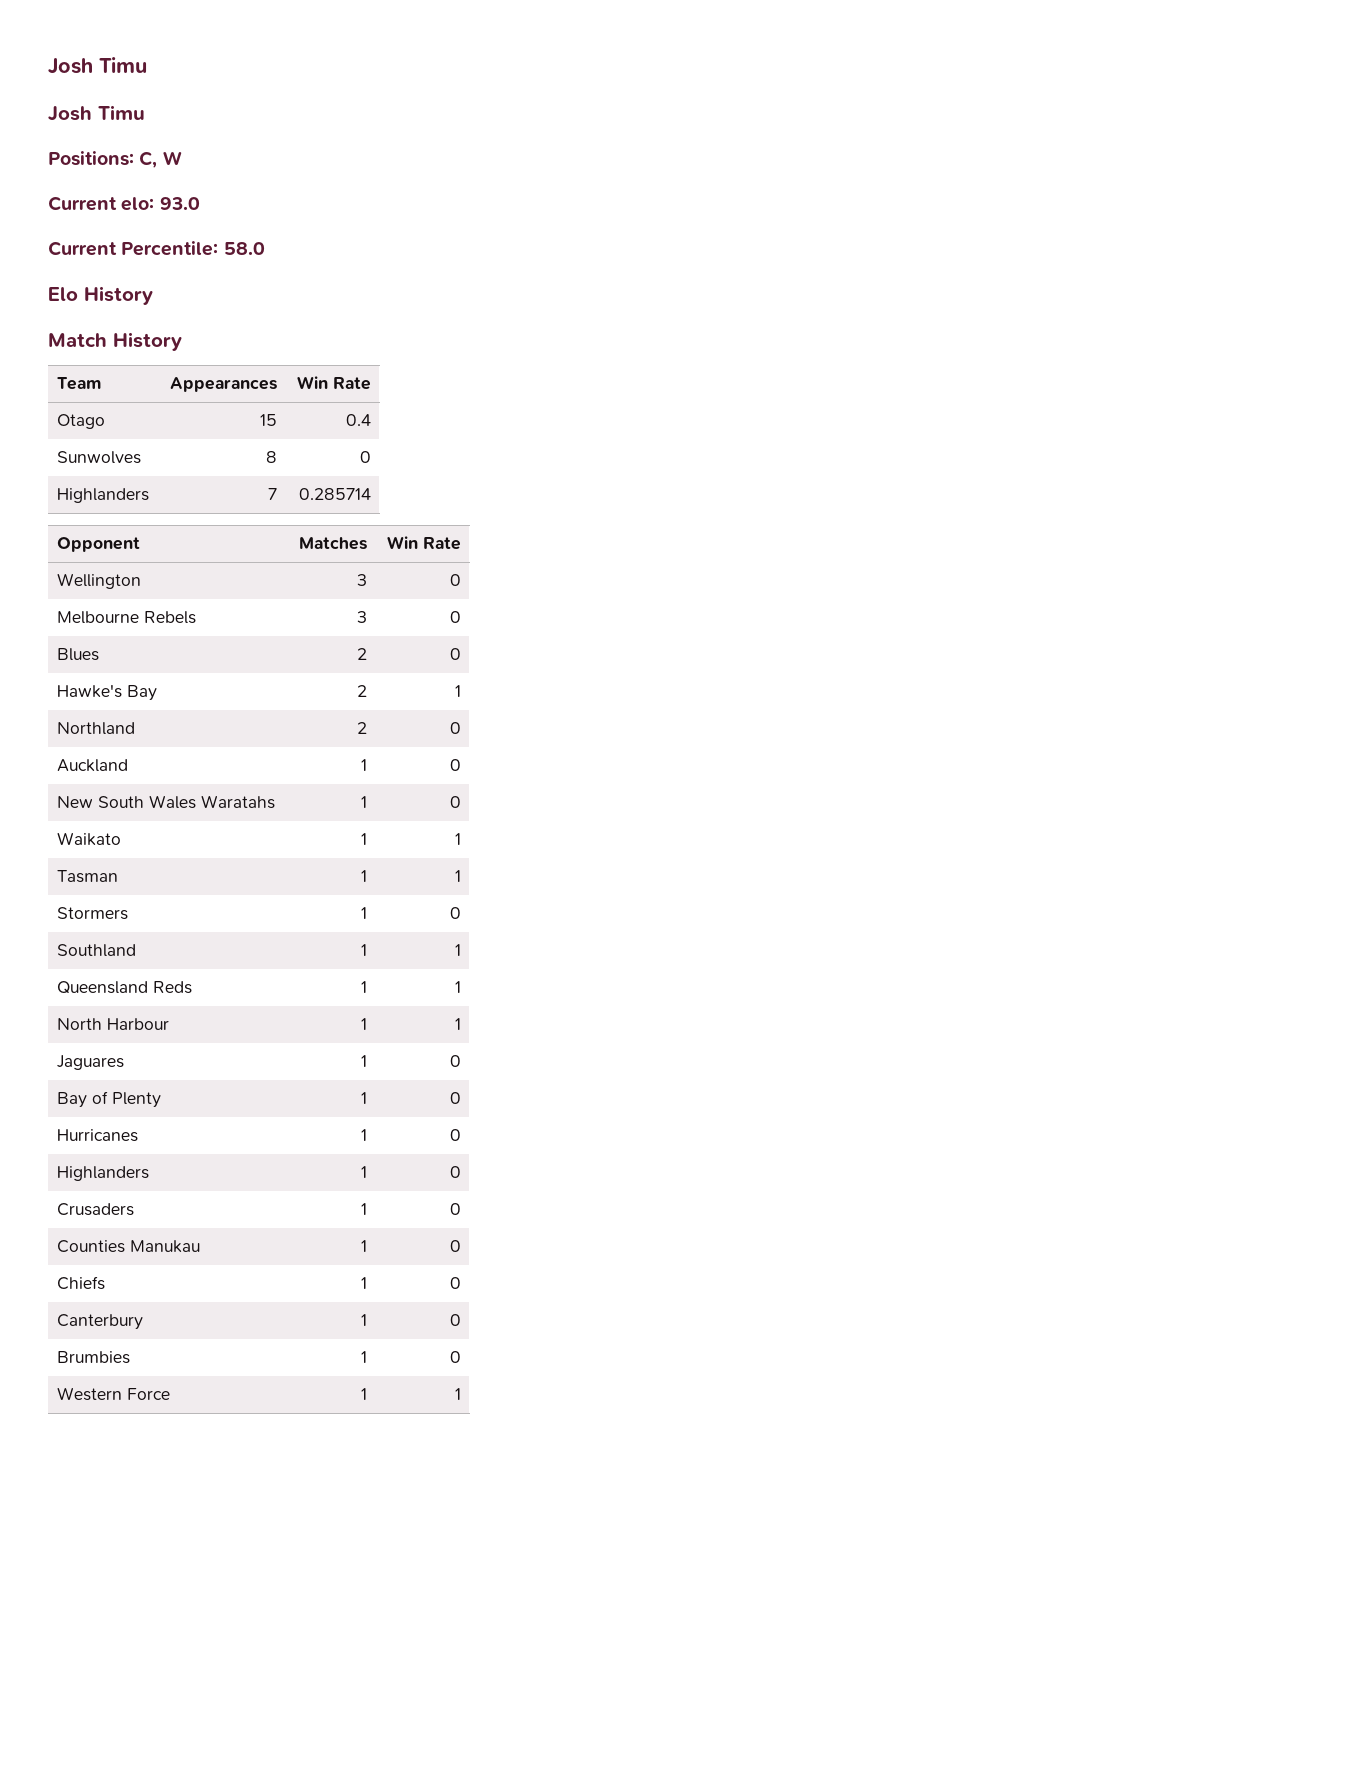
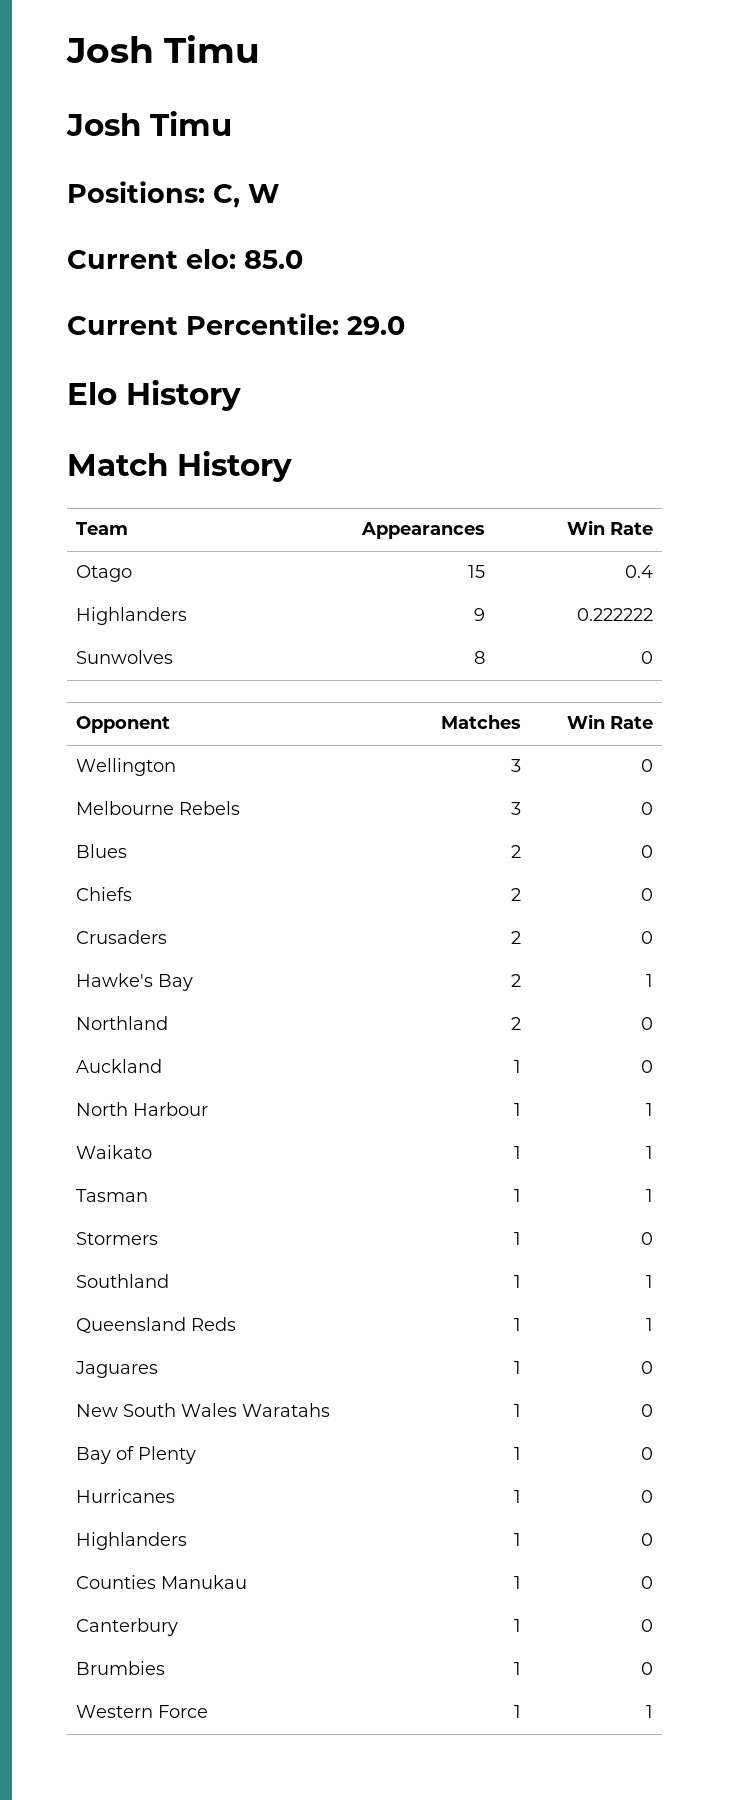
- Current elo: 93.0
+ Current elo: 85.0
- Current Percentile: 58.0
+ Current Percentile: 29.0
+ Highlanders | 9 | 0.222222
- Highlanders | 7 | 0.285714
+ Chiefs | 2 | 0
+ Crusaders | 2 | 0
- New South Wales Waratahs | 1 | 0
+ North Harbour | 1 | 1
- North Harbour | 1 | 1
  Jaguares | 1 | 0
+ New South Wales Waratahs | 1 | 0
- Crusaders | 1 | 0
- Chiefs | 1 | 0

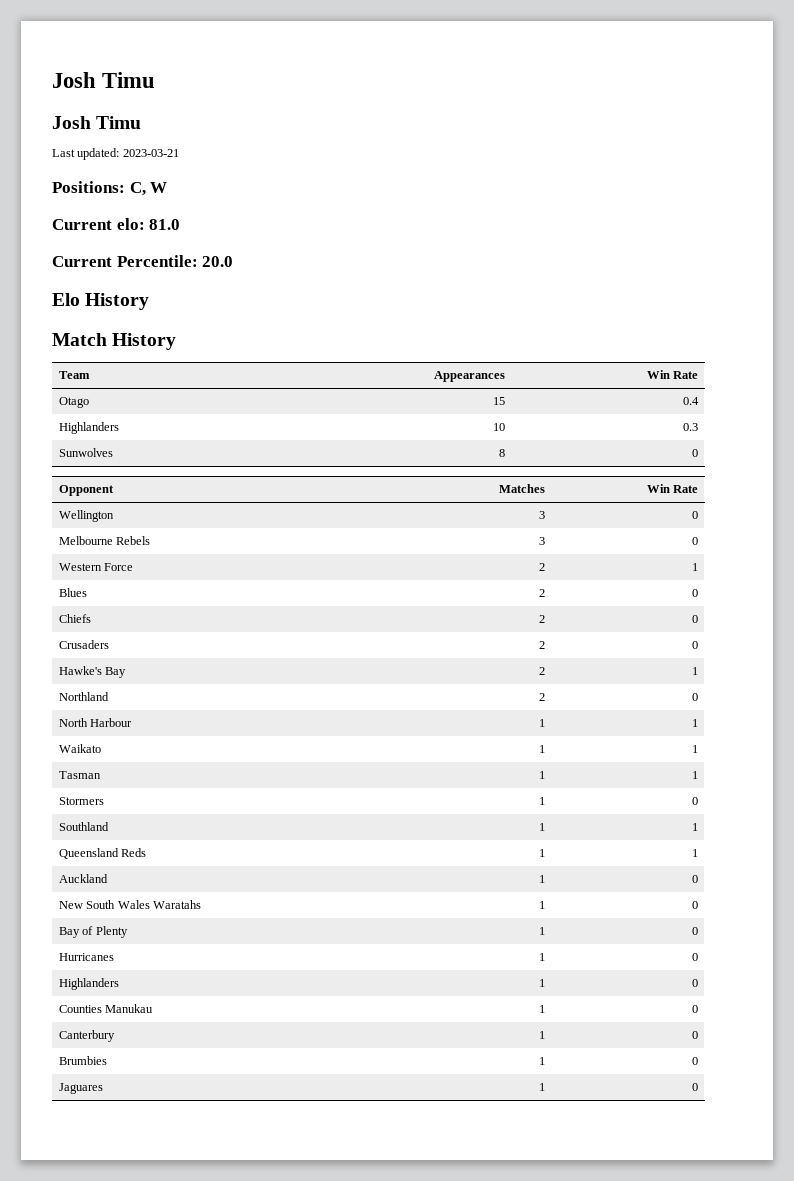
+ Last updated: 2023-03-21
- Current elo: 85.0
+ Current elo: 81.0
- Current Percentile: 29.0
+ Current Percentile: 20.0
- Highlanders | 9 | 0.222222
+ Highlanders | 10 | 0.3
+ Western Force | 2 | 1
- Auckland | 1 | 0
- Jaguares | 1 | 0
+ Auckland | 1 | 0
- Western Force | 1 | 1
+ Jaguares | 1 | 0

